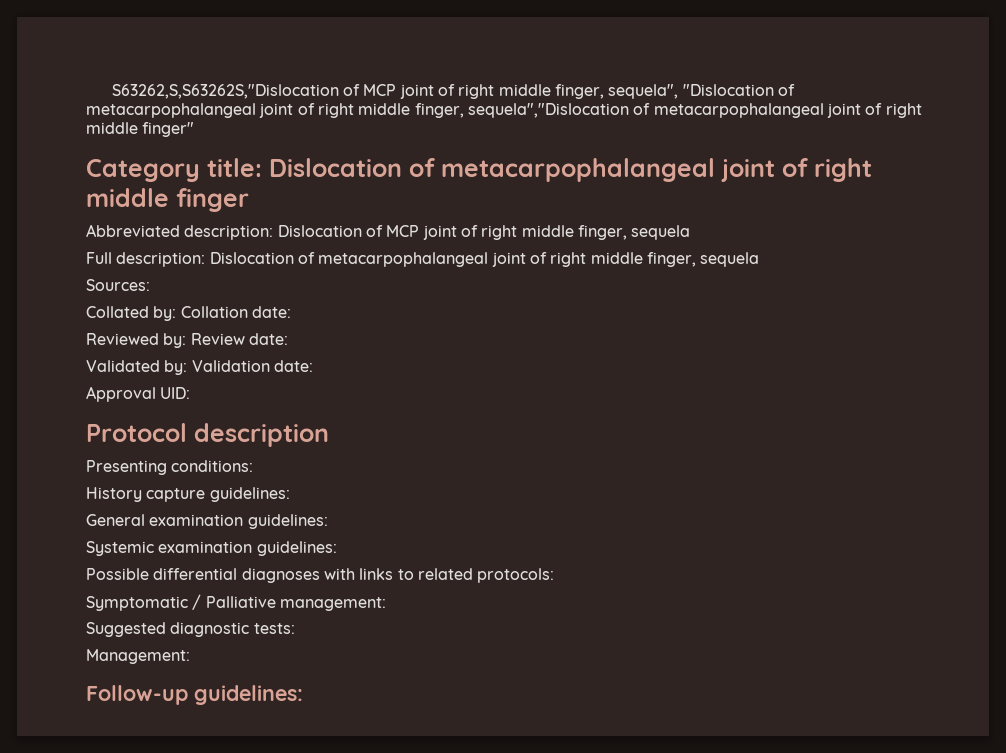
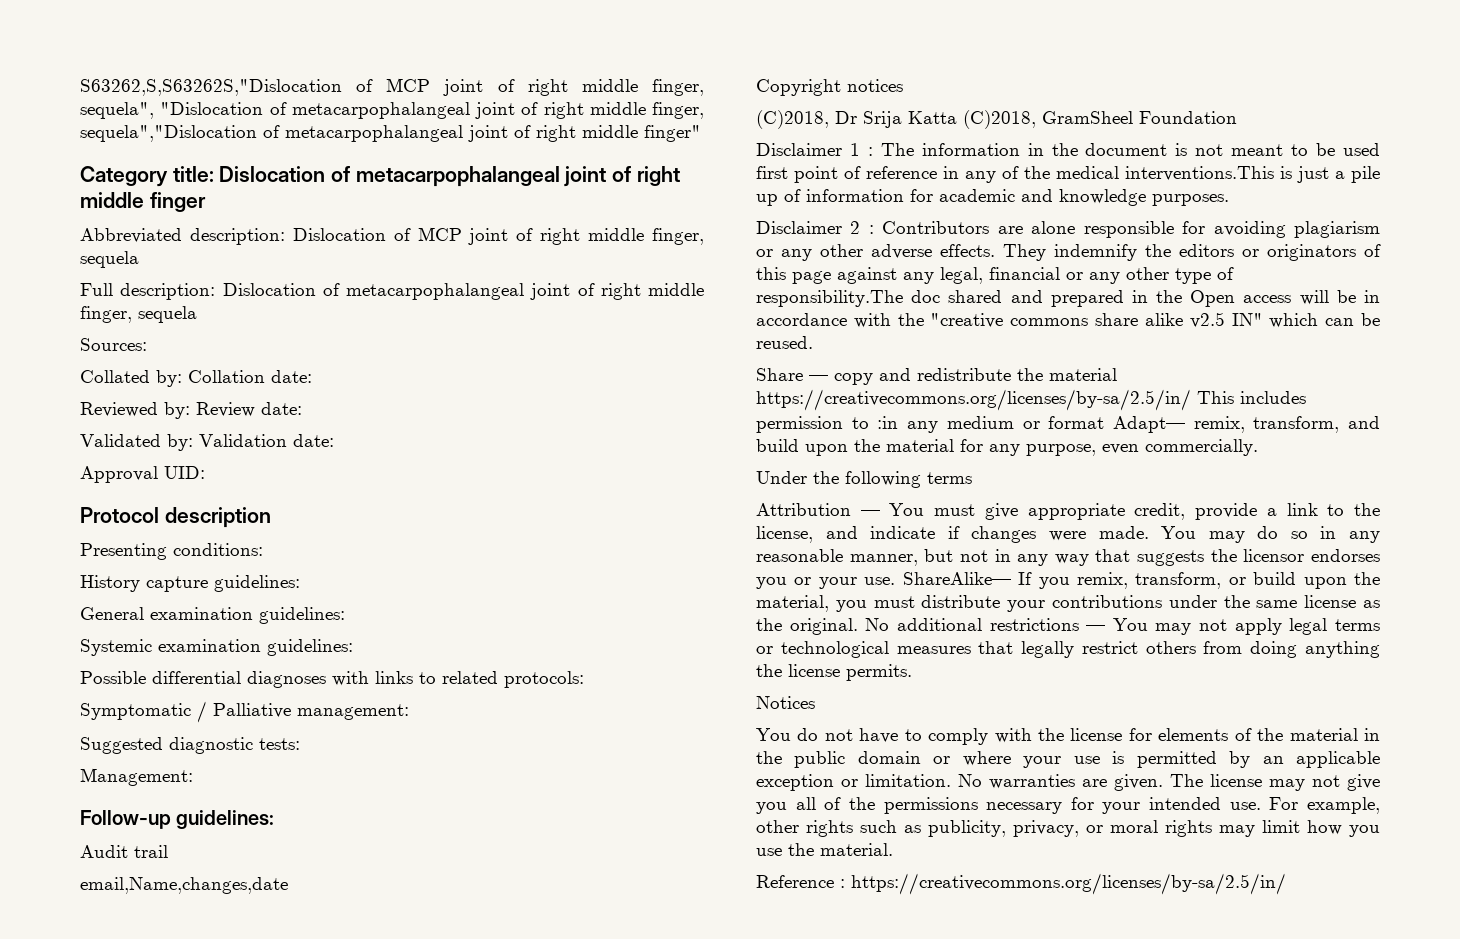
+ Audit trail
+ email,Name,changes,date
+ Copyright notices
+ (C)2018, Dr Srija Katta (C)2018, GramSheel Foundation
+ Disclaimer 1 : The information in the document is not meant to be used first point of reference in any of the medical interventions.This is just a pile up of information for academic and knowledge purposes.
+ Disclaimer 2 : Contributors are alone responsible for avoiding plagiarism or any other adverse effects. They indemnify the editors or originators of this page against any legal, financial or any other type of responsibility.The doc shared and prepared in the Open access will be in accordance with the "creative commons share alike v2.5 IN" which can be reused.
+ Share — copy and redistribute the material https://creativecommons.org/licenses/by-sa/2.5/in/ This includes permission to :in any medium or format Adapt— remix, transform, and build upon the material for any purpose, even commercially.
+ Under the following terms
+ Attribution — You must give appropriate credit, provide a link to the license, and indicate if changes were made. You may do so in any reasonable manner, but not in any way that suggests the licensor endorses you or your use. ShareAlike— If you remix, transform, or build upon the material, you must distribute your contributions under the same license as the original. No additional restrictions — You may not apply legal terms or technological measures that legally restrict others from doing anything the license permits.
+ Notices
+ You do not have to comply with the license for elements of the material in the public domain or where your use is permitted by an applicable exception or limitation. No warranties are given. The license may not give you all of the permissions necessary for your intended use. For example, other rights such as publicity, privacy, or moral rights may limit how you use the material.
+ Reference : https://creativecommons.org/licenses/by-sa/2.5/in/

